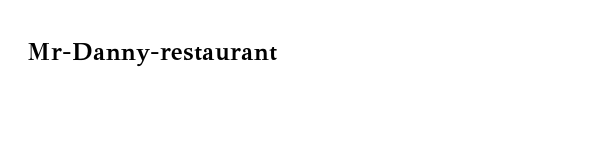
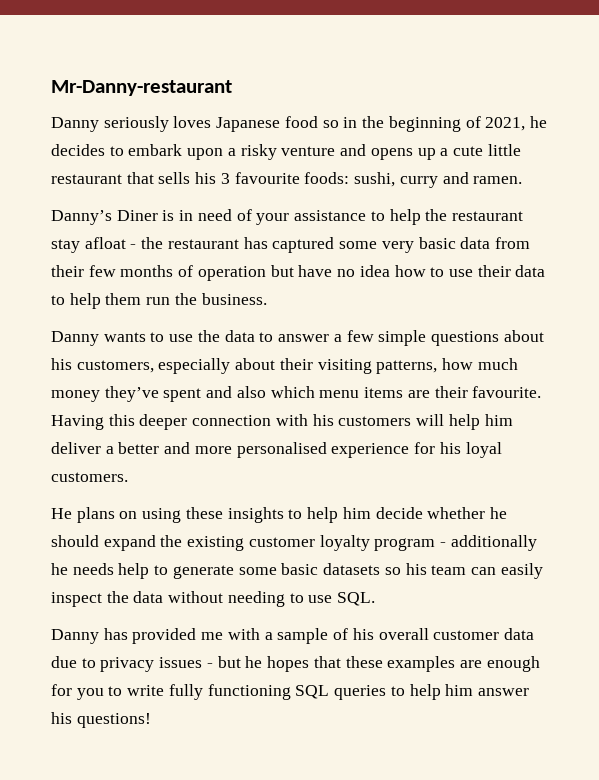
+ Danny seriously loves Japanese food so in the beginning of 2021, he decides to embark upon a risky venture and opens up a cute little restaurant that sells his 3 favourite foods: sushi, curry and ramen.
+ Danny’s Diner is in need of your assistance to help the restaurant stay afloat - the restaurant has captured some very basic data from their few months of operation but have no idea how to use their data to help them run the business.
+ Danny wants to use the data to answer a few simple questions about his customers, especially about their visiting patterns, how much money they’ve spent and also which menu items are their favourite. Having this deeper connection with his customers will help him deliver a better and more personalised experience for his loyal customers.
+ He plans on using these insights to help him decide whether he should expand the existing customer loyalty program - additionally he needs help to generate some basic datasets so his team can easily inspect the data without needing to use SQL.
+ Danny has provided me with a sample of his overall customer data due to privacy issues - but he hopes that these examples are enough for you to write fully functioning SQL queries to help him answer his questions!

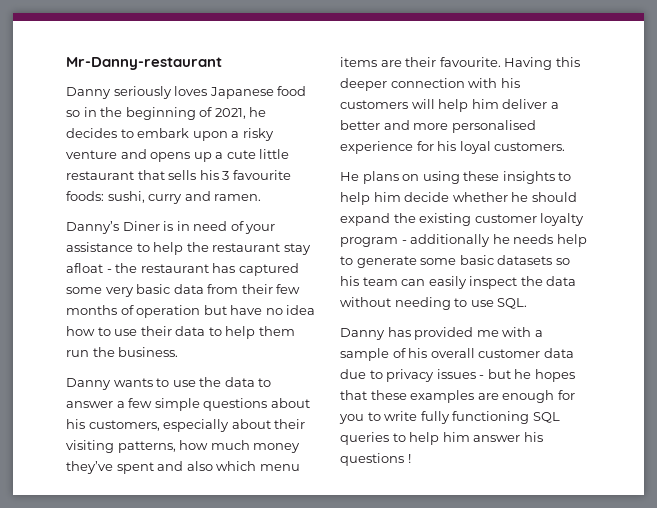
- Danny has provided me with a sample of his overall customer data due to privacy issues - but he hopes that these examples are enough for you to write fully functioning SQL queries to help him answer his questions!
+ Danny has provided me with a sample of his overall customer data due to privacy issues - but he hopes that these examples are enough for you to write fully functioning SQL queries to help him answer his questions !

